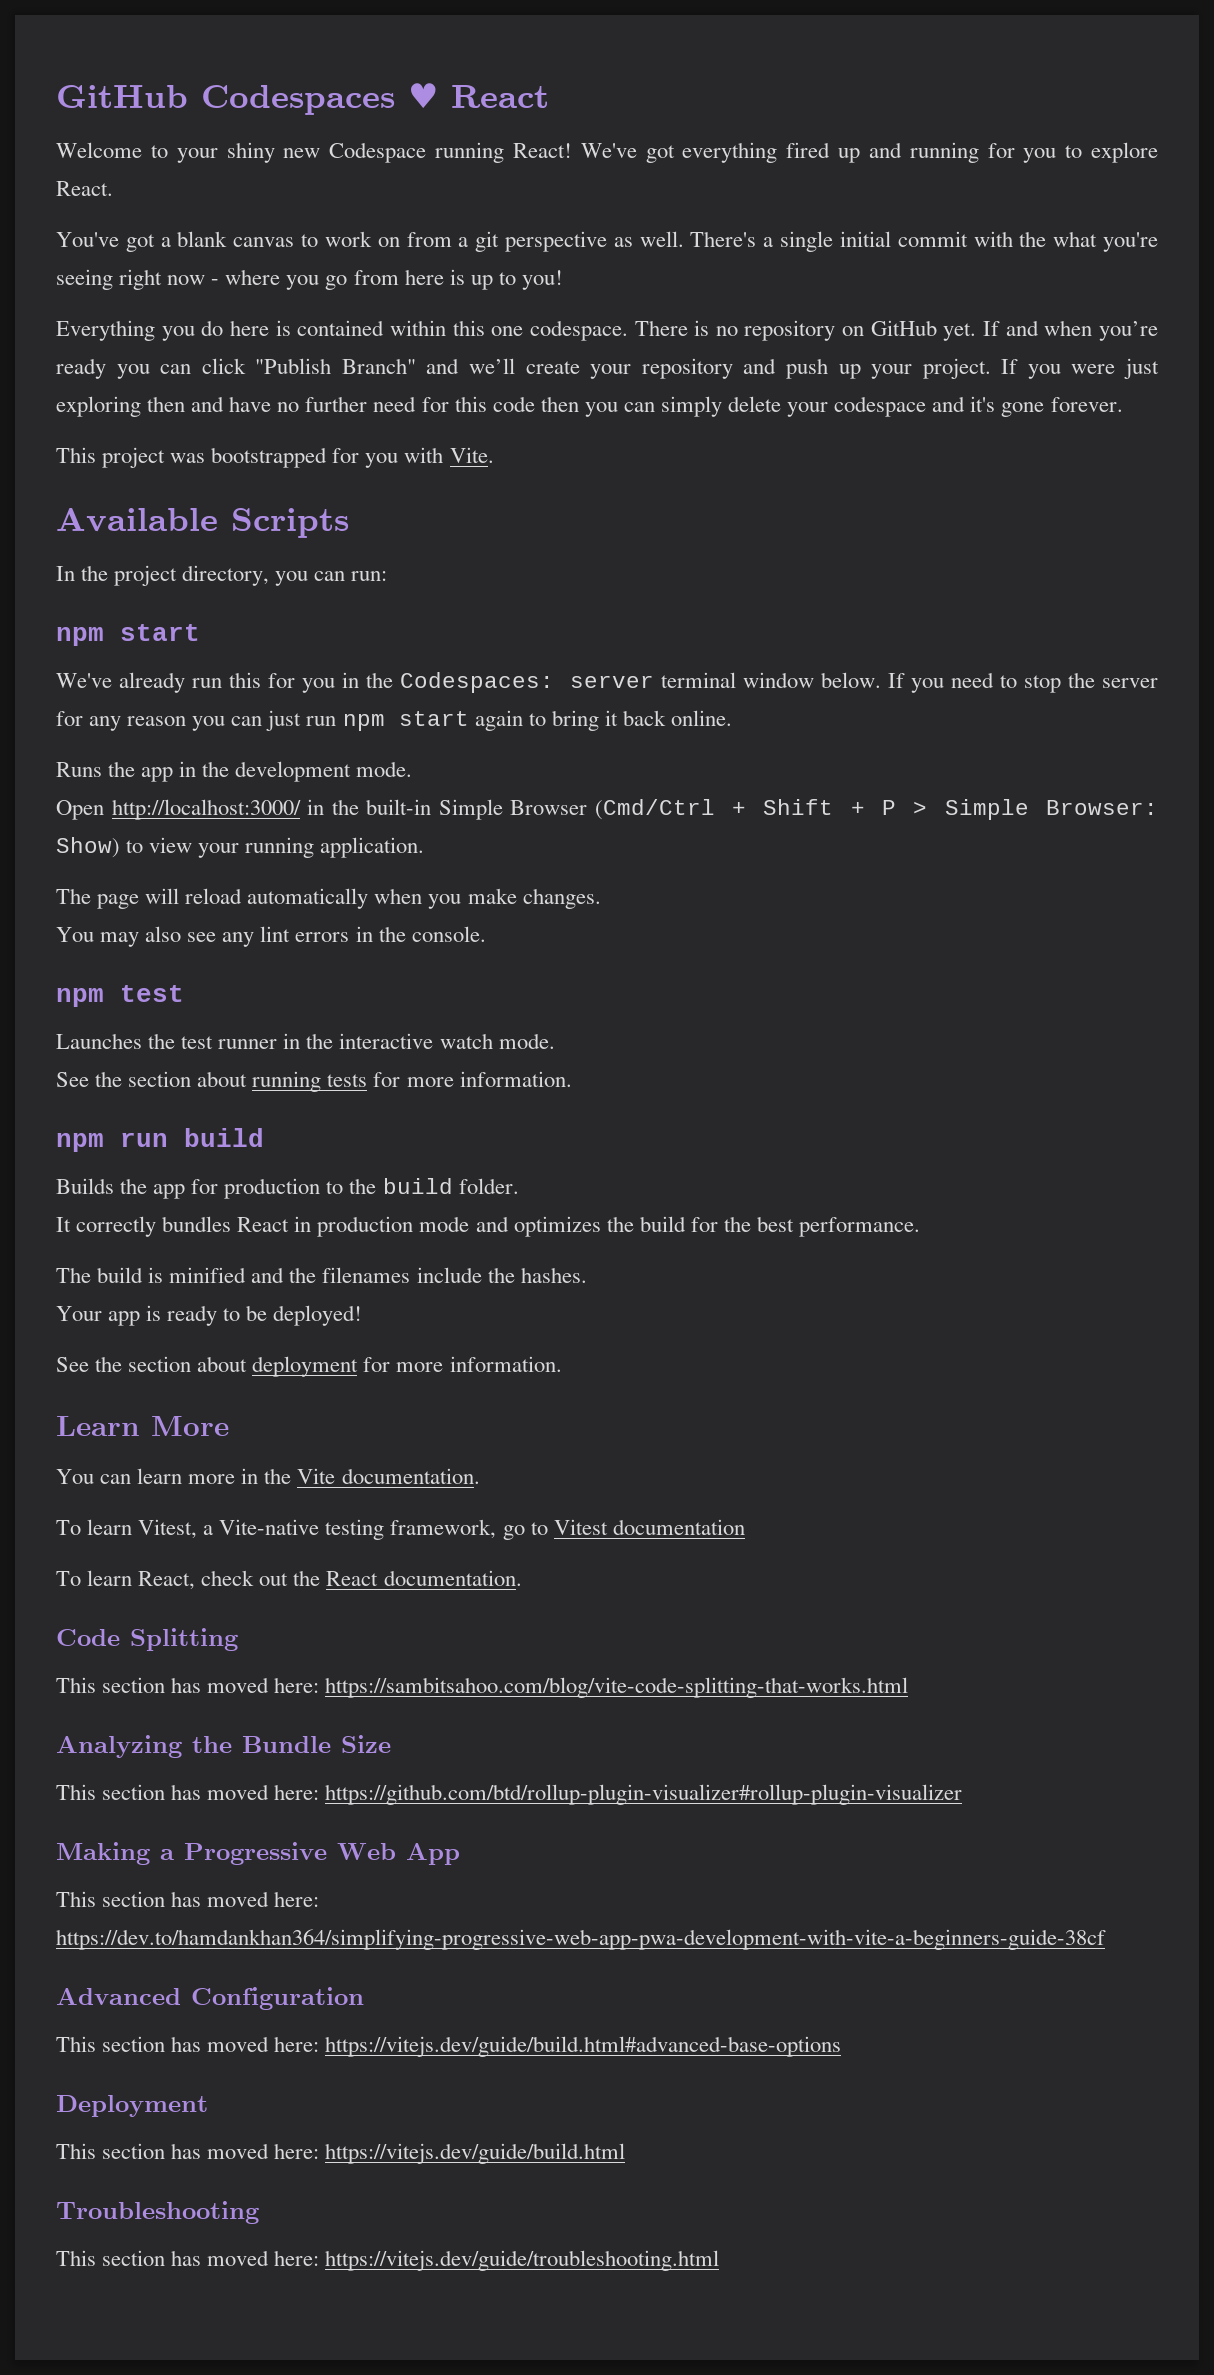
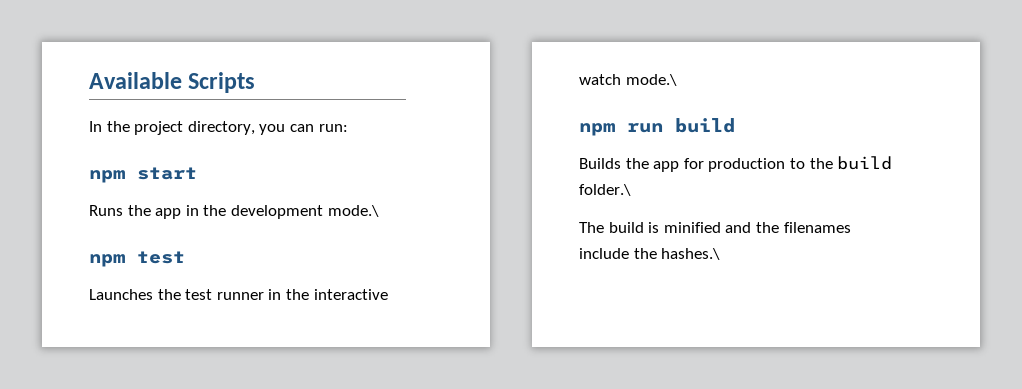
- GitHub Codespaces ♥ React
- Welcome to your shiny new Codespace running React! We've got everything fired up and running for you to explore React.
- You've got a blank canvas to work on from a git perspective as well. There's a single initial commit with the what you're seeing right now - where you go from here is up to you!
- Everything you do here is contained within this one codespace. There is no repository on GitHub yet. If and when you’re ready you can click "Publish Branch" and we’ll create your repository and push up your project. If you were just exploring then and have no further need for this code then you can simply delete your codespace and it's gone forever.
- This project was bootstrapped for you with Vite.
- We've already run this for you in the Codespaces: server terminal window below. If you need to stop the server for any reason you can just run npm start again to bring it back online.
- Runs the app in the development mode.
- Open http://localhost:3000/ in the built-in Simple Browser (Cmd/Ctrl + Shift + P > Simple Browser: Show) to view your running application.
- The page will reload automatically when you make changes.
- You may also see any lint errors in the console.
+ Runs the app in the development mode.\
- Launches the test runner in the interactive watch mode.
- See the section about running tests for more information.
+ Launches the test runner in the interactive watch mode.\
- Builds the app for production to the build folder.
- It correctly bundles React in production mode and optimizes the build for the best performance.
+ Builds the app for production to the build folder.\
- The build is minified and the filenames include the hashes.
- Your app is ready to be deployed!
- See the section about deployment for more information.
- Learn More
- You can learn more in the Vite documentation.
- To learn Vitest, a Vite-native testing framework, go to Vitest documentation
- To learn React, check out the React documentation.
- Code Splitting
- This section has moved here: https://sambitsahoo.com/blog/vite-code-splitting-that-works.html
- Analyzing the Bundle Size
- This section has moved here: https://github.com/btd/rollup-plugin-visualizer#rollup-plugin-visualizer
- Making a Progressive Web App
- This section has moved here: https://dev.to/hamdankhan364/simplifying-progressive-web-app-pwa-development-with-vite-a-beginners-guide-38cf
- Advanced Configuration
- This section has moved here: https://vitejs.dev/guide/build.html#advanced-base-options
- Deployment
- This section has moved here: https://vitejs.dev/guide/build.html
- Troubleshooting
- This section has moved here: https://vitejs.dev/guide/troubleshooting.html
+ The build is minified and the filenames include the hashes.\

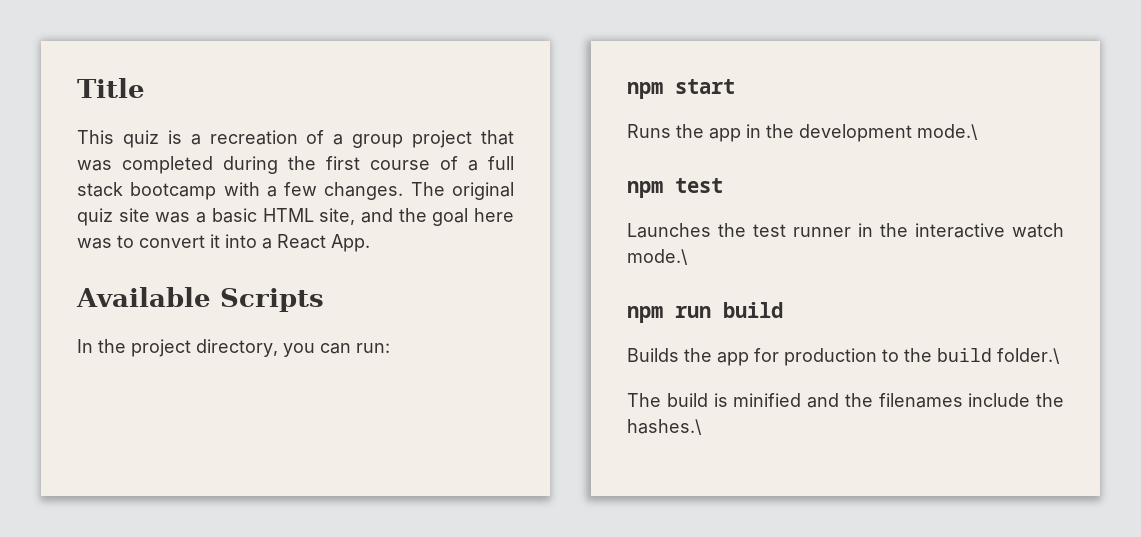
+ Title
+ This quiz is a recreation of a group project that was completed during the first course of a full stack bootcamp with a few changes. The original quiz site was a basic HTML site, and the goal here was to convert it into a React App.

